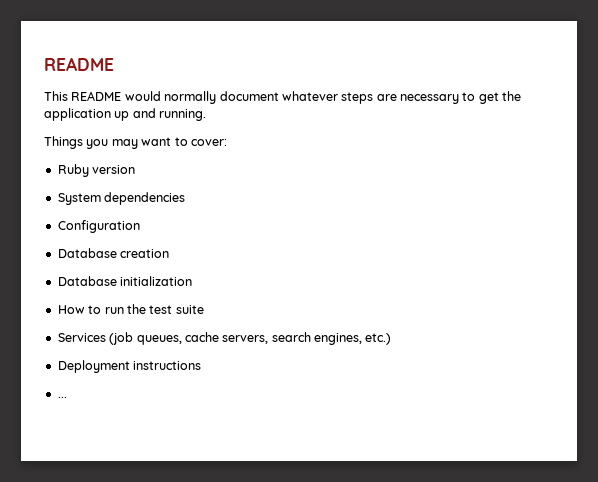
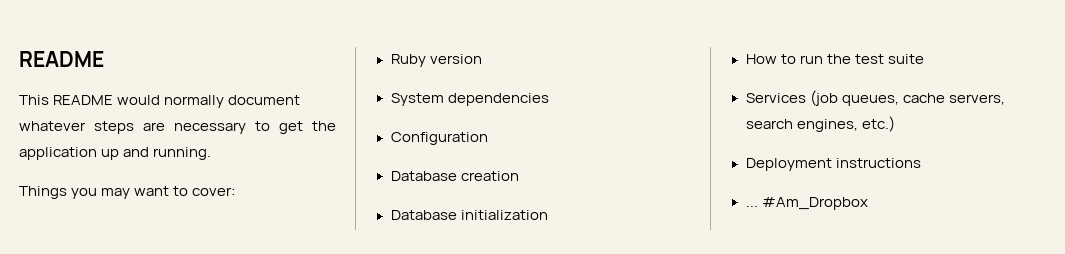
+ #Am_Dropbox

